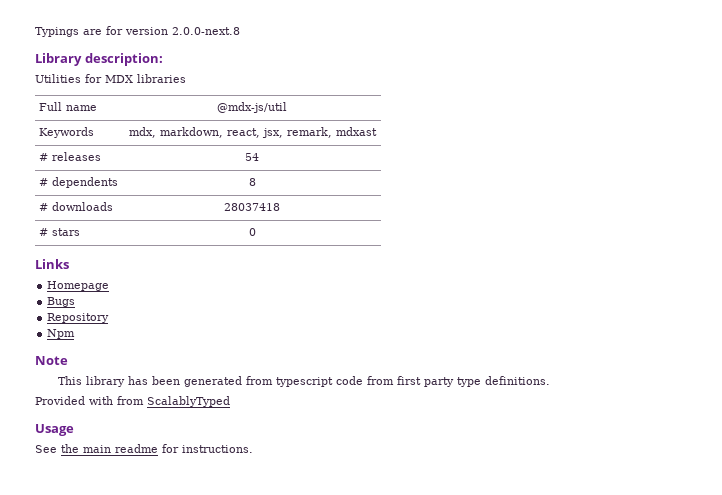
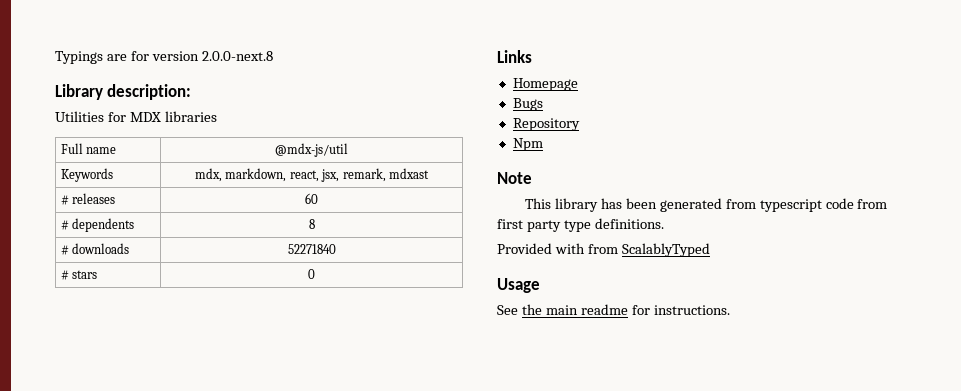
- # releases | 54
+ # releases | 60
- # downloads | 28037418
+ # downloads | 52271840

